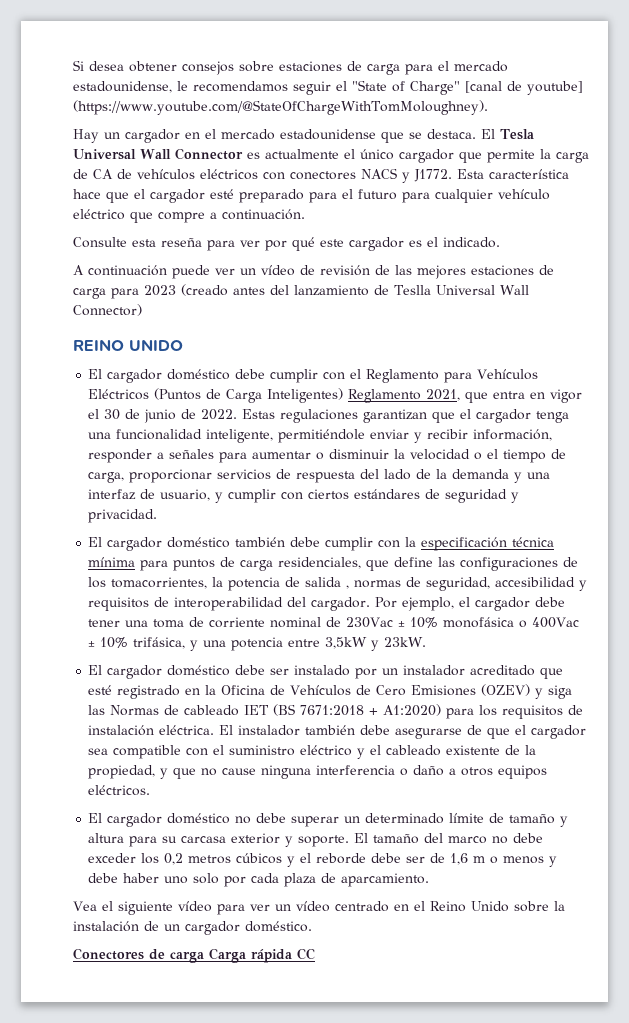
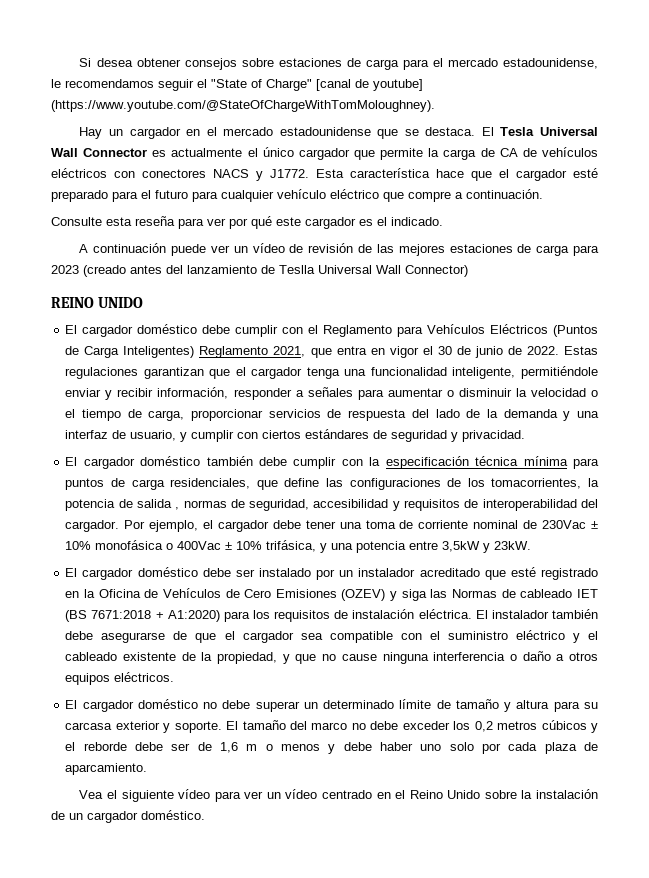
- Conectores de carga Carga rápida CC

